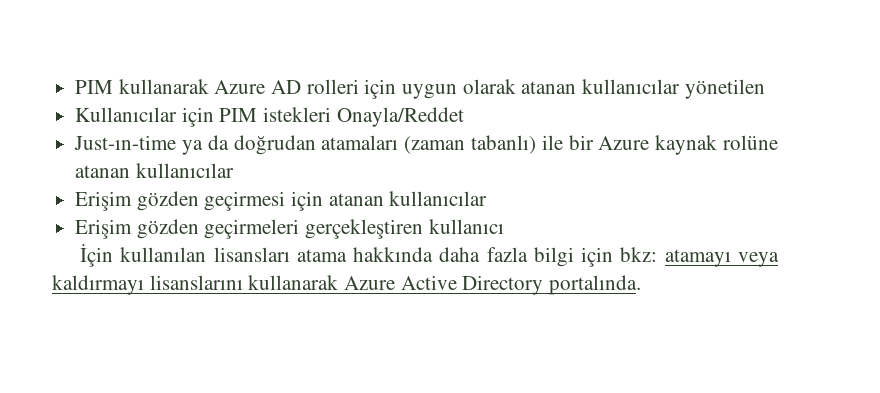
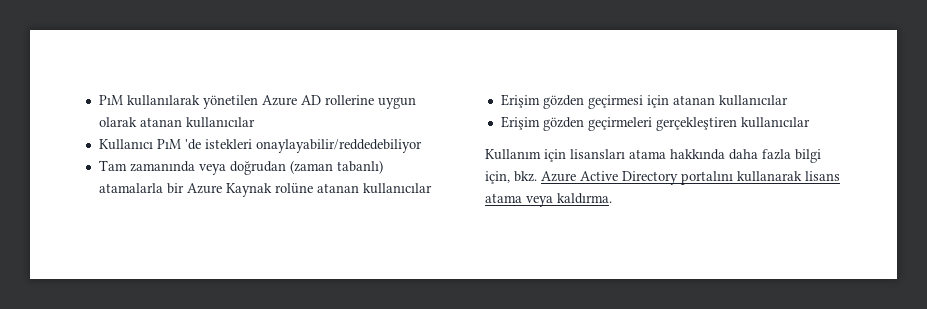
- PIM kullanarak Azure AD rolleri için uygun olarak atanan kullanıcılar yönetilen
- Kullanıcılar için PIM istekleri Onayla/Reddet
- Just-ın-time ya da doğrudan atamaları (zaman tabanlı) ile bir Azure kaynak rolüne atanan kullanıcılar
+ PıM kullanılarak yönetilen Azure AD rollerine uygun olarak atanan kullanıcılar
+ Kullanıcı PıM 'de istekleri onaylayabilir/reddedebiliyor
+ Tam zamanında veya doğrudan (zaman tabanlı) atamalarla bir Azure Kaynak rolüne atanan kullanıcılar
- Erişim gözden geçirmeleri gerçekleştiren kullanıcı
- İçin kullanılan lisansları atama hakkında daha fazla bilgi için bkz: atamayı veya kaldırmayı lisanslarını kullanarak Azure Active Directory portalında.
+ Erişim gözden geçirmeleri gerçekleştiren kullanıcılar
+ Kullanım için lisansları atama hakkında daha fazla bilgi için, bkz. Azure Active Directory portalını kullanarak lisans atama veya kaldırma.

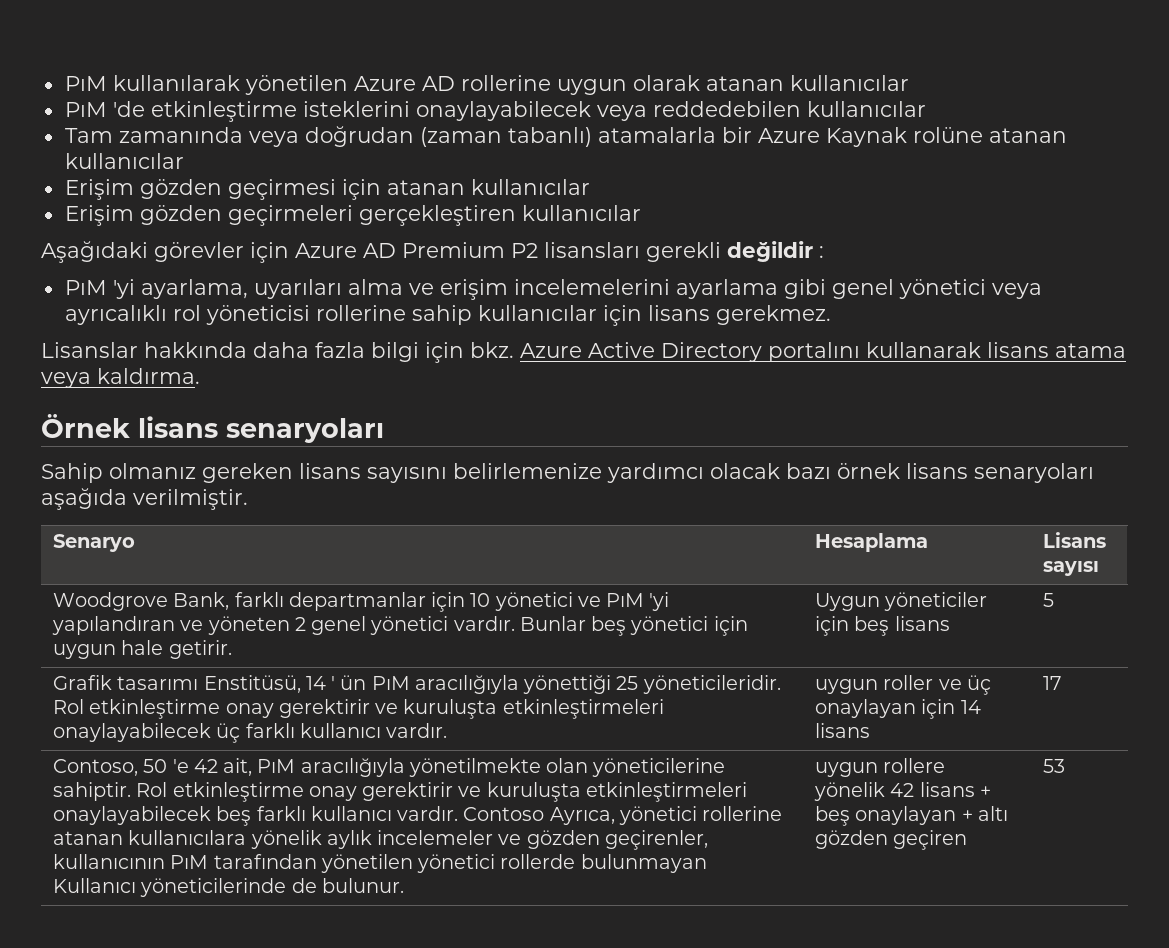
- Kullanıcı PıM 'de istekleri onaylayabilir/reddedebiliyor
+ PıM 'de etkinleştirme isteklerini onaylayabilecek veya reddedebilen kullanıcılar
- Kullanım için lisansları atama hakkında daha fazla bilgi için, bkz.
+ Aşağıdaki görevler için Azure AD Premium P2 lisansları gerekli değildir :
+ PıM 'yi ayarlama, uyarıları alma ve erişim incelemelerini ayarlama gibi genel yönetici veya ayrıcalıklı rol yöneticisi rollerine sahip kullanıcılar için lisans gerekmez.
+ Lisanslar hakkında daha fazla bilgi için bkz.
+ Örnek lisans senaryoları
+ Sahip olmanız gereken lisans sayısını belirlemenize yardımcı olacak bazı örnek lisans senaryoları aşağıda verilmiştir.
+ Senaryo | Hesaplama | Lisans sayısı
+ Woodgrove Bank, farklı departmanlar için 10 yönetici ve PıM 'yi yapılandıran ve yöneten 2 genel yönetici vardır. Bunlar beş yönetici için uygun hale getirir. | Uygun yöneticiler için beş lisans | 5
+ Grafik tasarımı Enstitüsü, 14 ' ün PıM aracılığıyla yönettiği 25 yöneticileridir. Rol etkinleştirme onay gerektirir ve kuruluşta etkinleştirmeleri onaylayabilecek üç farklı kullanıcı vardır. | uygun roller ve üç onaylayan için 14 lisans | 17
+ Contoso, 50 'e 42 ait, PıM aracılığıyla yönetilmekte olan yöneticilerine sahiptir. Rol etkinleştirme onay gerektirir ve kuruluşta etkinleştirmeleri onaylayabilecek beş farklı kullanıcı vardır. Contoso Ayrıca, yönetici rollerine atanan kullanıcılara yönelik aylık incelemeler ve gözden geçirenler, kullanıcının PıM tarafından yönetilen yönetici rollerde bulunmayan Kullanıcı yöneticilerinde de bulunur. | uygun rollere yönelik 42 lisans + beş onaylayan + altı gözden geçiren | 53

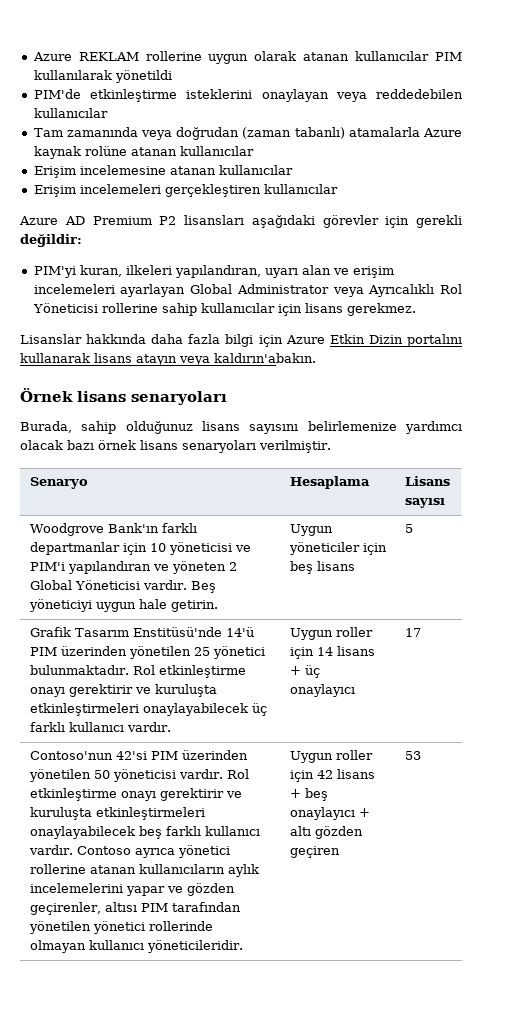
- PıM kullanılarak yönetilen Azure AD rollerine uygun olarak atanan kullanıcılar
- PıM 'de etkinleştirme isteklerini onaylayabilecek veya reddedebilen kullanıcılar
+ Azure REKLAM rollerine uygun olarak atanan kullanıcılar PIM kullanılarak yönetildi
+ PIM'de etkinleştirme isteklerini onaylayan veya reddedebilen kullanıcılar
- Tam zamanında veya doğrudan (zaman tabanlı) atamalarla bir Azure Kaynak rolüne atanan kullanıcılar
+ Tam zamanında veya doğrudan (zaman tabanlı) atamalarla Azure kaynak rolüne atanan kullanıcılar
- Erişim gözden geçirmesi için atanan kullanıcılar
- Erişim gözden geçirmeleri gerçekleştiren kullanıcılar
+ Erişim incelemesine atanan kullanıcılar
+ Erişim incelemeleri gerçekleştiren kullanıcılar
- Aşağıdaki görevler için Azure AD Premium P2 lisansları gerekli değildir :
- PıM 'yi ayarlama, uyarıları alma ve erişim incelemelerini ayarlama gibi genel yönetici veya ayrıcalıklı rol yöneticisi rollerine sahip kullanıcılar için lisans gerekmez.
+ Azure AD Premium P2 lisansları aşağıdaki görevler için gerekli değildir:
+ PIM'yi kuran, ilkeleri yapılandıran, uyarı alan ve erişim incelemeleri ayarlayan Global Administrator veya Ayrıcalıklı Rol Yöneticisi rollerine sahip kullanıcılar için lisans gerekmez.
- Lisanslar hakkında daha fazla bilgi için bkz. Azure Active Directory portalını kullanarak lisans atama veya kaldırma.
+ Lisanslar hakkında daha fazla bilgi için Azure Etkin Dizin portalını kullanarak lisans atayın veya kaldırın'abakın.
- Sahip olmanız gereken lisans sayısını belirlemenize yardımcı olacak bazı örnek lisans senaryoları aşağıda verilmiştir.
+ Burada, sahip olduğunuz lisans sayısını belirlemenize yardımcı olacak bazı örnek lisans senaryoları verilmiştir.
- Woodgrove Bank, farklı departmanlar için 10 yönetici ve PıM 'yi yapılandıran ve yöneten 2 genel yönetici vardır. Bunlar beş yönetici için uygun hale getirir. | Uygun yöneticiler için beş lisans | 5
+ Woodgrove Bank'ın farklı departmanlar için 10 yöneticisi ve PIM'i yapılandıran ve yöneten 2 Global Yöneticisi vardır. Beş yöneticiyi uygun hale getirin. | Uygun yöneticiler için beş lisans | 5
- Grafik tasarımı Enstitüsü, 14 ' ün PıM aracılığıyla yönettiği 25 yöneticileridir. Rol etkinleştirme onay gerektirir ve kuruluşta etkinleştirmeleri onaylayabilecek üç farklı kullanıcı vardır. | uygun roller ve üç onaylayan için 14 lisans | 17
- Contoso, 50 'e 42 ait, PıM aracılığıyla yönetilmekte olan yöneticilerine sahiptir. Rol etkinleştirme onay gerektirir ve kuruluşta etkinleştirmeleri onaylayabilecek beş farklı kullanıcı vardır.
+ Grafik Tasarım Enstitüsü'nde 14'ü PIM üzerinden yönetilen 25 yönetici bulunmaktadır. Rol etkinleştirme onayı gerektirir ve kuruluşta etkinleştirmeleri onaylayabilecek üç farklı kullanıcı vardır. | Uygun roller için 14 lisans + üç onaylayıcı | 17
+ Contoso'nun 42'si PIM üzerinden yönetilen 50 yöneticisi vardır. Rol etkinleştirme onayı gerektirir ve kuruluşta etkinleştirmeleri onaylayabilecek beş farklı kullanıcı vardır.
- Contoso Ayrıca, yönetici rollerine atanan kullanıcılara yönelik aylık incelemeler ve gözden geçirenler, kullanıcının PıM tarafından yönetilen yönetici rollerde bulunmayan Kullanıcı yöneticilerinde de bulunur. | uygun rollere yönelik 42 lisans + beş onaylayan + altı gözden geçiren
+ Contoso ayrıca yönetici rollerine atanan kullanıcıların aylık incelemelerini yapar ve gözden geçirenler, altısı PIM tarafından yönetilen yönetici rollerinde olmayan kullanıcı yöneticileridir. | Uygun roller için 42 lisans + beş onaylayıcı + altı gözden geçiren

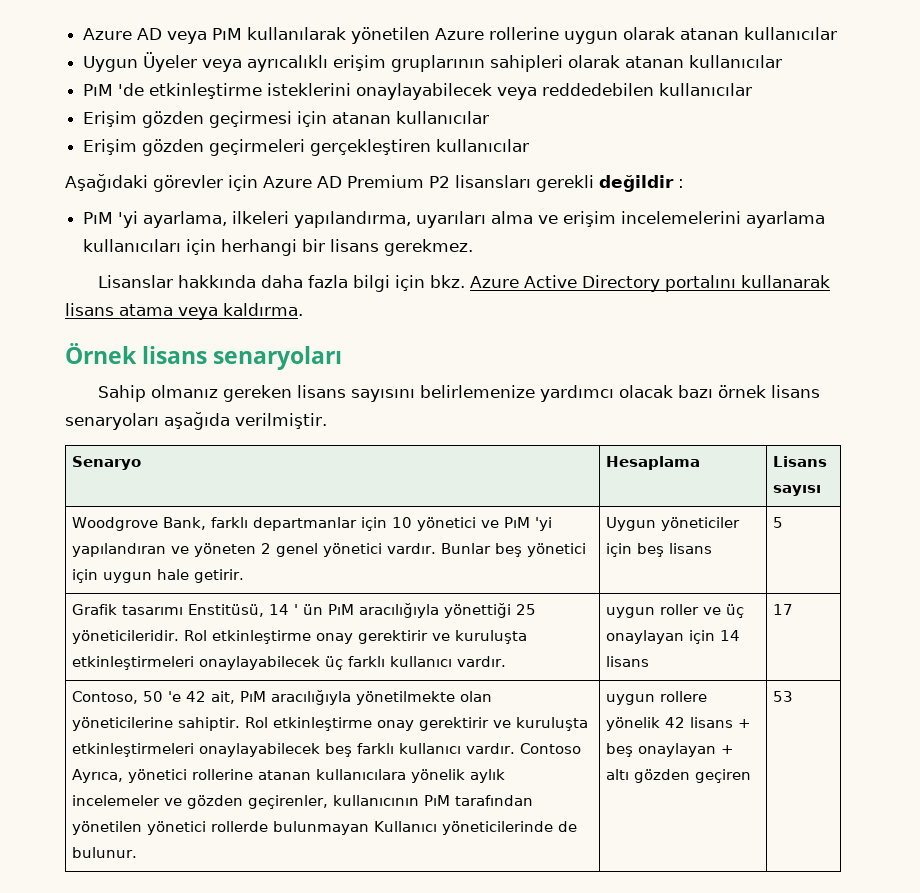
- Azure REKLAM rollerine uygun olarak atanan kullanıcılar PIM kullanılarak yönetildi
- PIM'de etkinleştirme isteklerini onaylayan veya reddedebilen kullanıcılar
+ Azure AD veya PıM kullanılarak yönetilen Azure rollerine uygun olarak atanan kullanıcılar
+ Uygun Üyeler veya ayrıcalıklı erişim gruplarının sahipleri olarak atanan kullanıcılar
+ PıM 'de etkinleştirme isteklerini onaylayabilecek veya reddedebilen kullanıcılar
- Tam zamanında veya doğrudan (zaman tabanlı) atamalarla Azure kaynak rolüne atanan kullanıcılar
- Erişim incelemesine atanan kullanıcılar
- Erişim incelemeleri gerçekleştiren kullanıcılar
+ Erişim gözden geçirmesi için atanan kullanıcılar
+ Erişim gözden geçirmeleri gerçekleştiren kullanıcılar
- Azure AD Premium P2 lisansları aşağıdaki görevler için gerekli değildir:
- PIM'yi kuran, ilkeleri yapılandıran, uyarı alan ve erişim incelemeleri ayarlayan Global Administrator veya Ayrıcalıklı Rol Yöneticisi rollerine sahip kullanıcılar için lisans gerekmez.
+ Aşağıdaki görevler için Azure AD Premium P2 lisansları gerekli değildir :
+ PıM 'yi ayarlama, ilkeleri yapılandırma, uyarıları alma ve erişim incelemelerini ayarlama kullanıcıları için herhangi bir lisans gerekmez.
- Lisanslar hakkında daha fazla bilgi için Azure Etkin Dizin portalını kullanarak lisans atayın veya kaldırın'abakın.
+ Lisanslar hakkında daha fazla bilgi için bkz. Azure Active Directory portalını kullanarak lisans atama veya kaldırma.
- Burada, sahip olduğunuz lisans sayısını belirlemenize yardımcı olacak bazı örnek lisans senaryoları verilmiştir.
+ Sahip olmanız gereken lisans sayısını belirlemenize yardımcı olacak bazı örnek lisans senaryoları aşağıda verilmiştir.
- Woodgrove Bank'ın farklı departmanlar için 10 yöneticisi ve PIM'i yapılandıran ve yöneten 2 Global Yöneticisi vardır. Beş yöneticiyi uygun hale getirin. | Uygun yöneticiler için beş lisans | 5
+ Woodgrove Bank, farklı departmanlar için 10 yönetici ve PıM 'yi yapılandıran ve yöneten 2 genel yönetici vardır. Bunlar beş yönetici için uygun hale getirir. | Uygun yöneticiler için beş lisans | 5
- Grafik Tasarım Enstitüsü'nde 14'ü PIM üzerinden yönetilen 25 yönetici bulunmaktadır. Rol etkinleştirme onayı gerektirir ve kuruluşta etkinleştirmeleri onaylayabilecek üç farklı kullanıcı vardır. | Uygun roller için 14 lisans + üç onaylayıcı | 17
- Contoso'nun 42'si PIM üzerinden yönetilen 50 yöneticisi vardır. Rol etkinleştirme onayı gerektirir ve kuruluşta etkinleştirmeleri onaylayabilecek beş farklı kullanıcı vardır.
+ Grafik tasarımı Enstitüsü, 14 ' ün PıM aracılığıyla yönettiği 25 yöneticileridir. Rol etkinleştirme onay gerektirir ve kuruluşta etkinleştirmeleri onaylayabilecek üç farklı kullanıcı vardır. | uygun roller ve üç onaylayan için 14 lisans | 17
+ Contoso, 50 'e 42 ait, PıM aracılığıyla yönetilmekte olan yöneticilerine sahiptir. Rol etkinleştirme onay gerektirir ve kuruluşta etkinleştirmeleri onaylayabilecek beş farklı kullanıcı vardır.
- Contoso ayrıca yönetici rollerine atanan kullanıcıların aylık incelemelerini yapar ve gözden geçirenler, altısı PIM tarafından yönetilen yönetici rollerinde olmayan kullanıcı yöneticileridir. | Uygun roller için 42 lisans + beş onaylayıcı + altı gözden geçiren
+ Contoso Ayrıca, yönetici rollerine atanan kullanıcılara yönelik aylık incelemeler ve gözden geçirenler, kullanıcının PıM tarafından yönetilen yönetici rollerde bulunmayan Kullanıcı yöneticilerinde de bulunur. | uygun rollere yönelik 42 lisans + beş onaylayan + altı gözden geçiren

